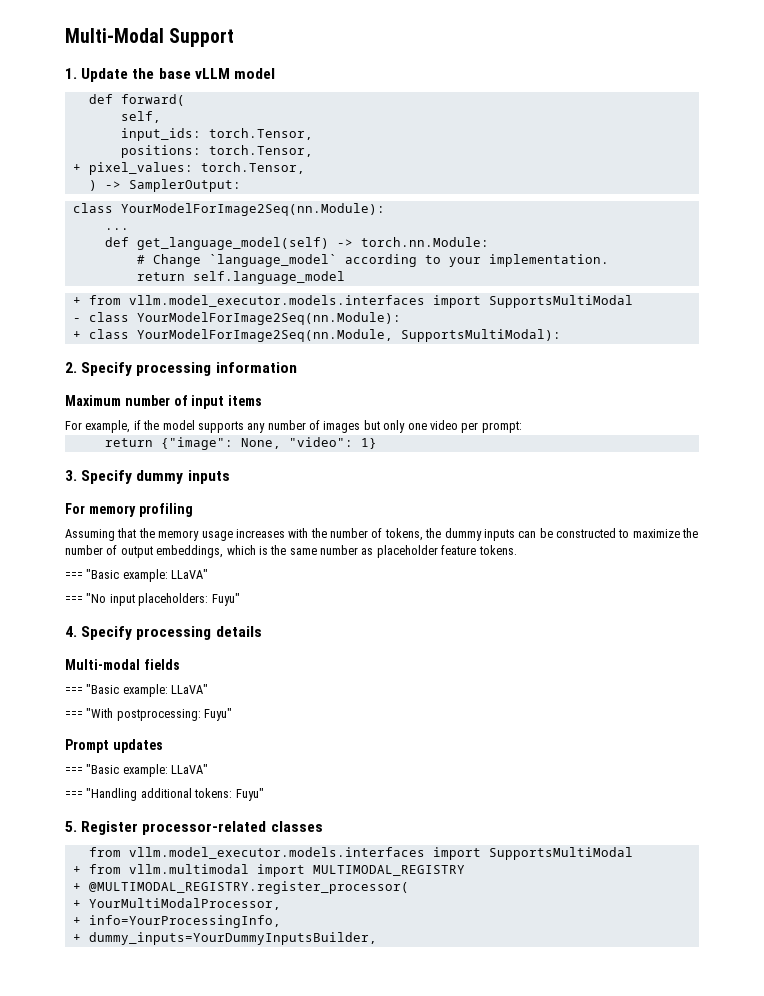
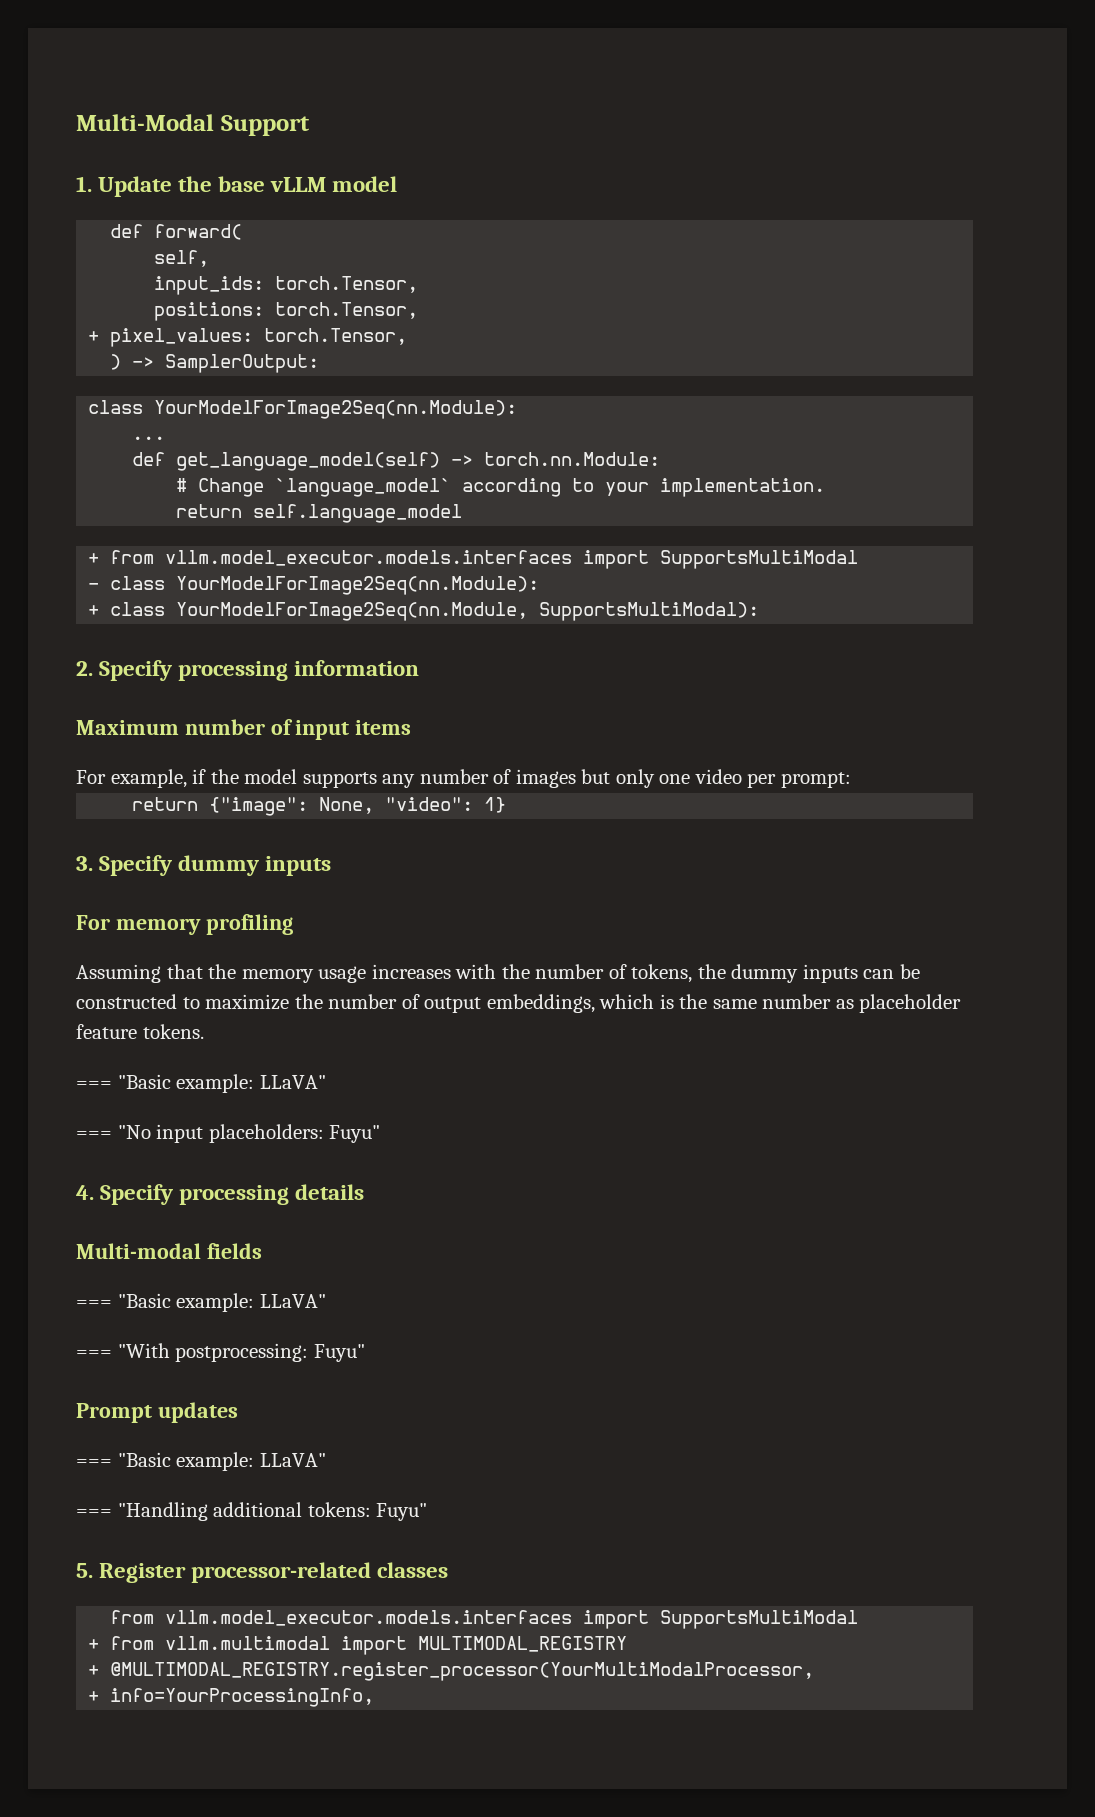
- + @MULTIMODAL_REGISTRY.register_processor(
- + YourMultiModalProcessor,
+ + @MULTIMODAL_REGISTRY.register_processor(YourMultiModalProcessor,
- + dummy_inputs=YourDummyInputsBuilder,

